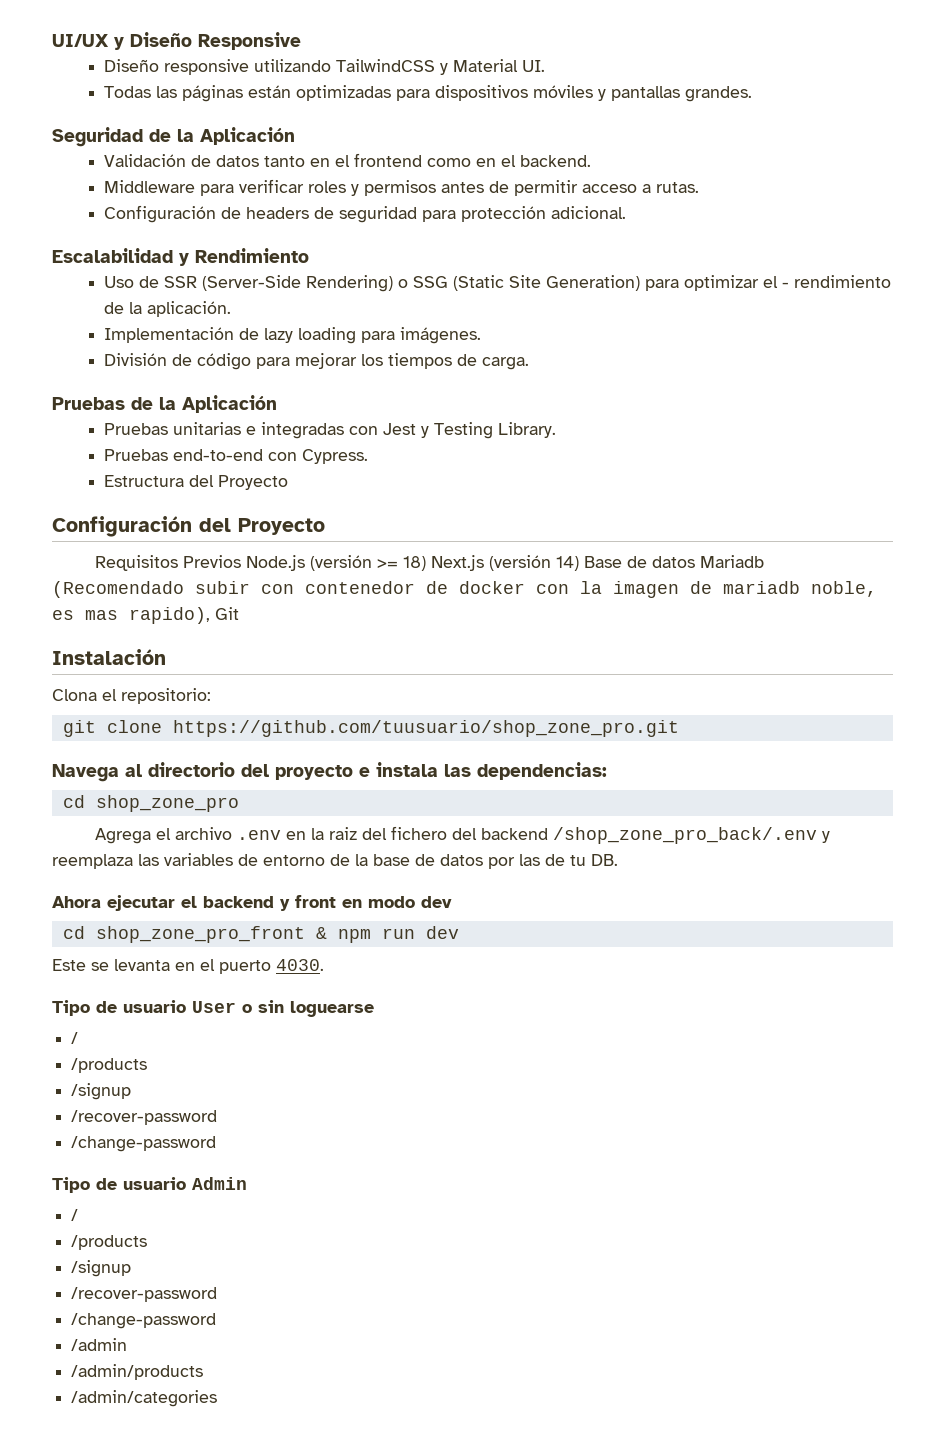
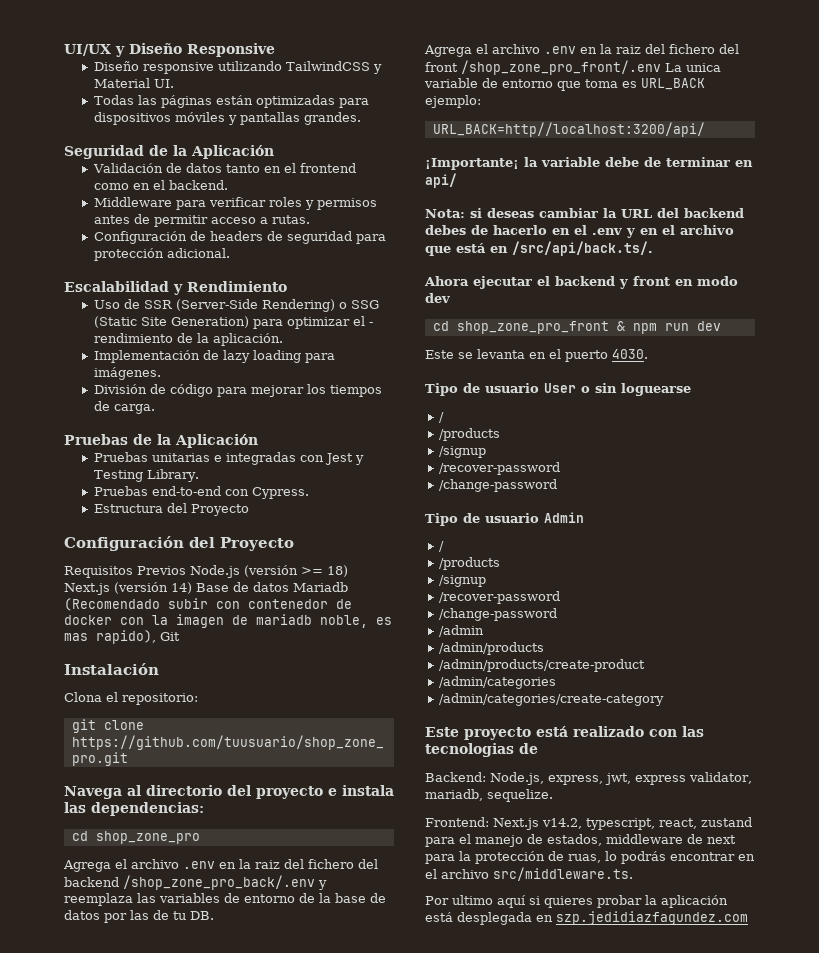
+ Agrega el archivo .env en la raiz del fichero del front /shop_zone_pro_front/.env La unica variable de entorno que toma es URL_BACK ejemplo:
+ URL_BACK=http//localhost:3200/api/
+ ¡Importante¡ la variable debe de terminar en api/
+ Nota: si deseas cambiar la URL del backend debes de hacerlo en el .env y en el archivo que está en /src/api/back.ts/.
+ /admin/products/create-product
+ /admin/categories/create-category
+ Este proyecto está realizado con las tecnologias de
+ Backend: Node.js, express, jwt, express validator, mariadb, sequelize.
+ Frontend: Next.js v14.2, typescript, react, zustand para el manejo de estados, middleware de next para la protección de ruas, lo podrás encontrar en el archivo src/middleware.ts.
+ Por ultimo aquí si quieres probar la aplicación está desplegada en szp.jedidiazfagundez.com

